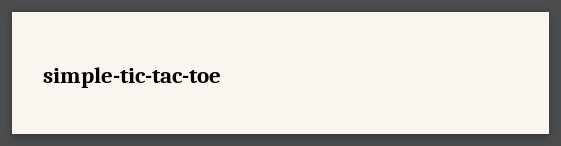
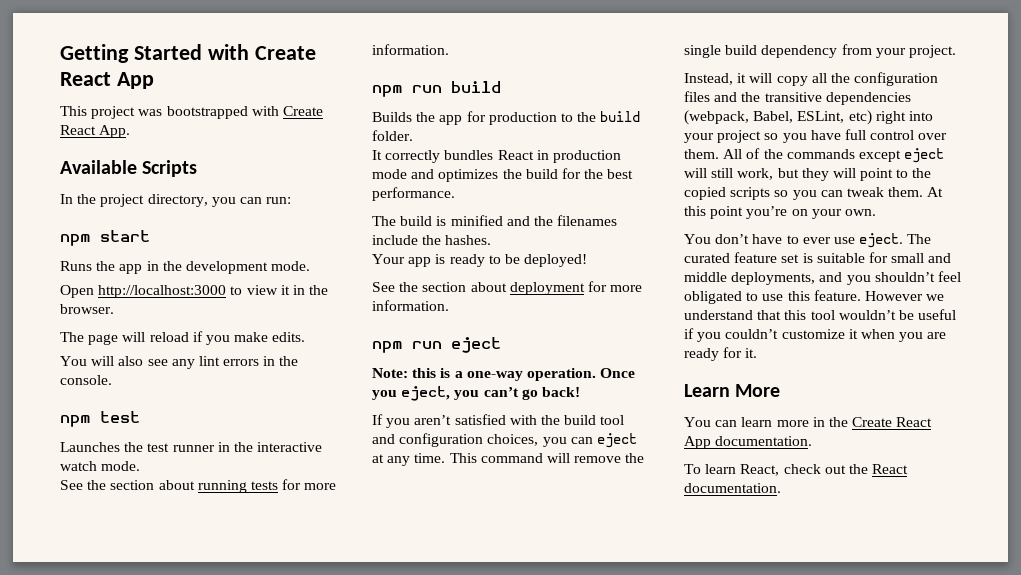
- simple-tic-tac-toe
+ Getting Started with Create React App
+ This project was bootstrapped with Create React App.
+ Available Scripts
+ In the project directory, you can run:
+ npm start
+ Runs the app in the development mode.
+ Open http://localhost:3000 to view it in the browser.
+ The page will reload if you make edits.
+ You will also see any lint errors in the console.
+ npm test
+ Launches the test runner in the interactive watch mode.
+ See the section about running tests for more information.
+ npm run build
+ Builds the app for production to the build folder.
+ It correctly bundles React in production mode and optimizes the build for the best performance.
+ The build is minified and the filenames include the hashes.
+ Your app is ready to be deployed!
+ See the section about deployment for more information.
+ npm run eject
+ Note: this is a one-way operation. Once you eject, you can’t go back!
+ If you aren’t satisfied with the build tool and configuration choices, you can eject at any time. This command will remove the single build dependency from your project.
+ Instead, it will copy all the configuration files and the transitive dependencies (webpack, Babel, ESLint, etc) right into your project so you have full control over them. All of the commands except eject will still work, but they will point to the copied scripts so you can tweak them. At this point you’re on your own.
+ You don’t have to ever use eject. The curated feature set is suitable for small and middle deployments, and you shouldn’t feel obligated to use this feature. However we understand that this tool wouldn’t be useful if you couldn’t customize it when you are ready for it.
+ Learn More
+ You can learn more in the Create React App documentation.
+ To learn React, check out the React documentation.

